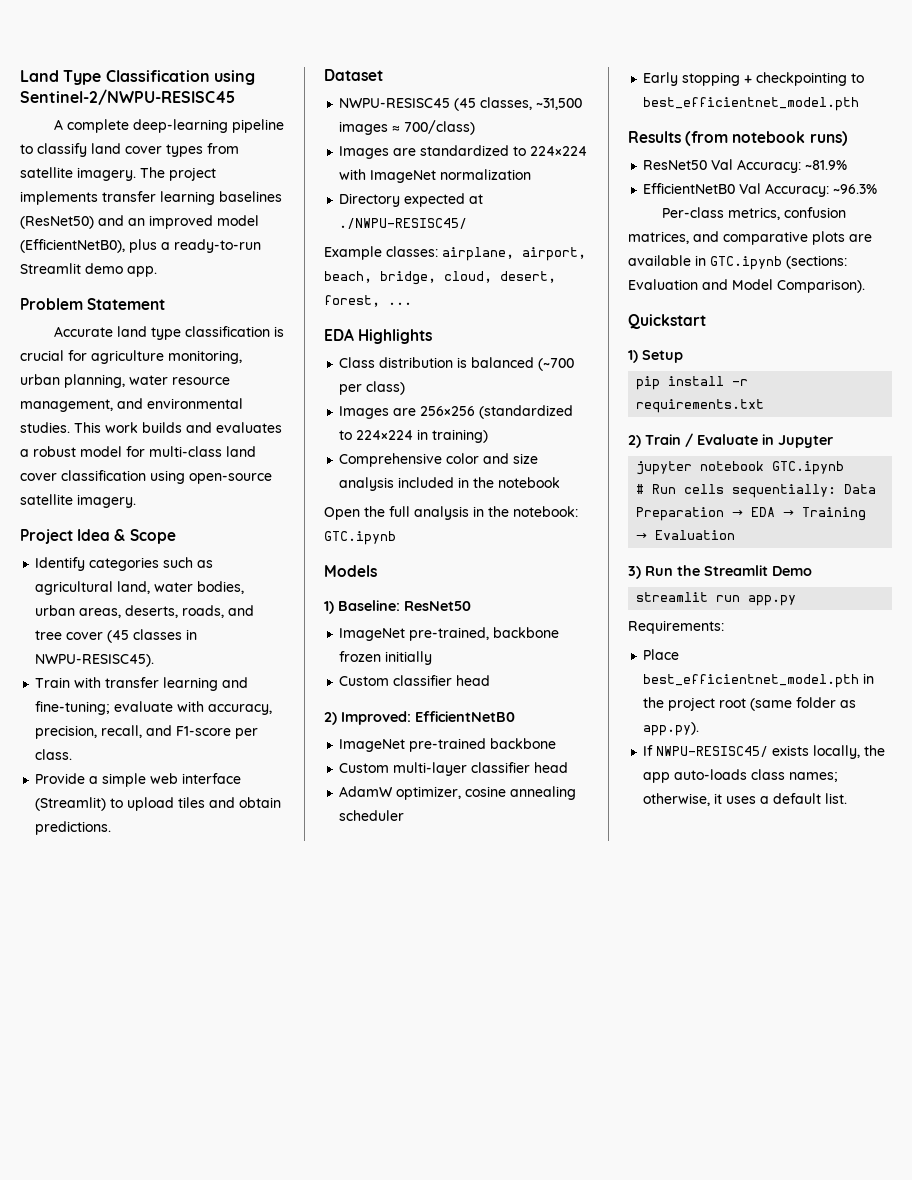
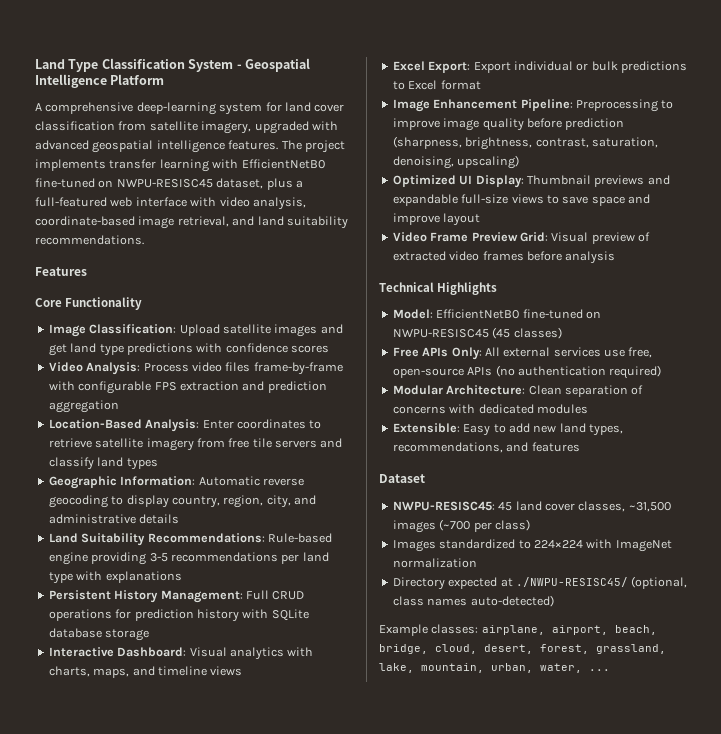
- Land Type Classification using Sentinel-2/NWPU-RESISC45
- A complete deep-learning pipeline to classify land cover types from satellite imagery.
+ Land Type Classification System - Geospatial Intelligence Platform
+ A comprehensive deep-learning system for land cover classification from satellite imagery, upgraded with advanced geospatial intelligence features.
- The project implements transfer learning baselines (ResNet50) and an improved model (EfficientNetB0), plus a ready-to-run Streamlit demo app.
- Problem Statement
- Accurate land type classification is crucial for agriculture monitoring, urban planning, water resource management, and environmental studies. This work builds and evaluates a robust model for multi-class land cover classification using open-source satellite imagery.
- Project Idea & Scope
- Identify categories such as agricultural land, water bodies, urban areas, deserts, roads, and tree cover (45 classes in NWPU-RESISC45).
- Train with transfer learning and fine-tuning; evaluate with accuracy, precision, recall, and F1-score per class.
- Provide a simple web interface (Streamlit) to upload tiles and obtain predictions.
+ The project implements transfer learning with EfficientNetB0 fine-tuned on NWPU-RESISC45 dataset, plus a full-featured web interface with video analysis, coordinate-based image retrieval, and land suitability recommendations.
+ Features
+ Core Functionality
+ Image Classification: Upload satellite images and get land type predictions with confidence scores
+ Video Analysis: Process video files frame-by-frame with configurable FPS extraction and prediction aggregation
+ Location-Based Analysis: Enter coordinates to retrieve satellite imagery from free tile servers and classify land types
+ Geographic Information: Automatic reverse geocoding to display country, region, city, and administrative details
+ Land Suitability Recommendations: Rule-based engine providing 3-5 recommendations per land type with explanations
+ Persistent History Management: Full CRUD operations for prediction history with SQLite database storage
+ Interactive Dashboard: Visual analytics with charts, maps, and timeline views
+ Excel Export: Export individual or bulk predictions to Excel format
+ Image Enhancement Pipeline: Preprocessing to improve image quality before prediction (sharpness, brightness, contrast, saturation, denoising, upscaling)
+ Optimized UI Display: Thumbnail previews and expandable full-size views to save space and improve layout
+ Video Frame Preview Grid: Visual preview of extracted video frames before analysis
+ Technical Highlights
+ Model: EfficientNetB0 fine-tuned on NWPU-RESISC45 (45 classes)
+ Free APIs Only: All external services use free, open-source APIs (no authentication required)
+ Modular Architecture: Clean separation of concerns with dedicated modules
+ Extensible: Easy to add new land types, recommendations, and features
  Dataset
- NWPU-RESISC45 (45 classes, ~31,500 images ≈ 700/class)
- Images are standardized to 224×224 with ImageNet normalization
+ NWPU-RESISC45: 45 land cover classes, ~31,500 images (~700 per class)
+ Images standardized to 224×224 with ImageNet normalization
- Directory expected at ./NWPU-RESISC45/
+ Directory expected at ./NWPU-RESISC45/ (optional, class names auto-detected)
- Example classes: airplane, airport, beach, bridge, cloud, desert, forest, ...
- EDA Highlights
- Class distribution is balanced (~700 per class)
- Images are 256×256 (standardized to 224×224 in training)
- Comprehensive color and size analysis included in the notebook
- Open the full analysis in the notebook: GTC.ipynb
- Models
- 1) Baseline: ResNet50
- ImageNet pre-trained, backbone frozen initially
- Custom classifier head
- 2) Improved: EfficientNetB0
- ImageNet pre-trained backbone
- Custom multi-layer classifier head
- AdamW optimizer, cosine annealing scheduler
- Early stopping + checkpointing to best_efficientnet_model.pth
- Results (from notebook runs)
- ResNet50 Val Accuracy: ~81.9%
- EfficientNetB0 Val Accuracy: ~96.3%
- Per-class metrics, confusion matrices, and comparative plots are available in GTC.ipynb (sections: Evaluation and Model Comparison).
- Quickstart
- 1) Setup
- pip install -r requirements.txt
- 2) Train / Evaluate in Jupyter
- jupyter notebook GTC.ipynb
- # Run cells sequentially: Data Preparation → EDA → Training → Evaluation
- 3) Run the Streamlit Demo
- streamlit run app.py
- Requirements:
- Place best_efficientnet_model.pth in the project root (same folder as app.py).
- If NWPU-RESISC45/ exists locally, the app auto-loads class names; otherwise, it uses a default list.
+ Example classes: airplane, airport, beach, bridge, cloud, desert, forest, grassland, lake, mountain, urban, water, ...

